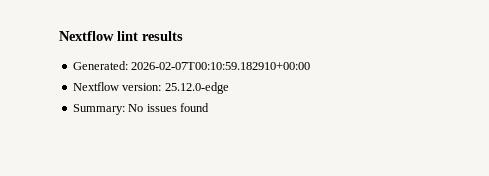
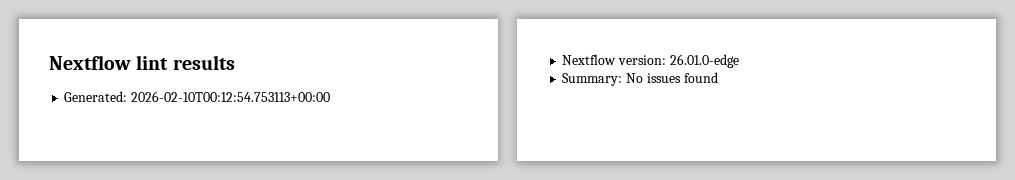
- Generated: 2026-02-07T00:10:59.182910+00:00
+ Generated: 2026-02-10T00:12:54.753113+00:00
- Nextflow version: 25.12.0-edge
+ Nextflow version: 26.01.0-edge

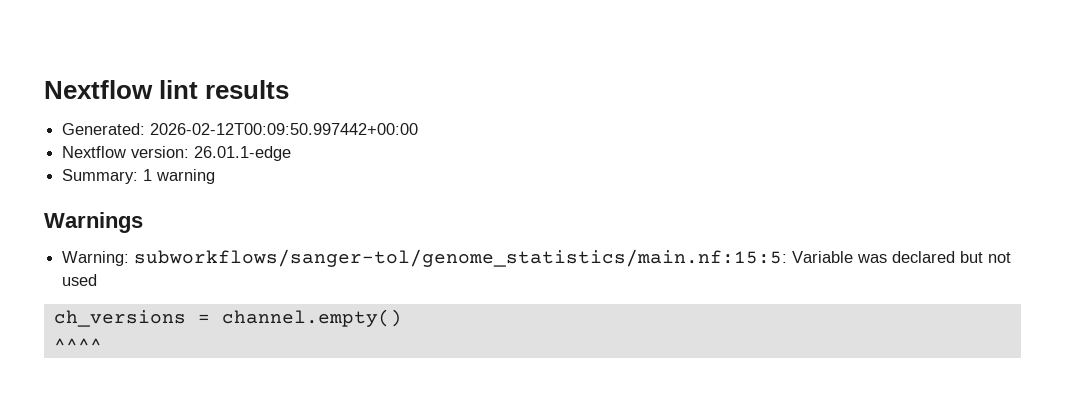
- Generated: 2026-02-10T00:12:54.753113+00:00
+ Generated: 2026-02-12T00:09:50.997442+00:00
- Nextflow version: 26.01.0-edge
+ Nextflow version: 26.01.1-edge
- Summary: No issues found
+ Summary: 1 warning
+ Warnings
+ Warning: subworkflows/sanger-tol/genome_statistics/main.nf:15:5: Variable was declared but not used
+ ch_versions = channel.empty()
+ ^^^^

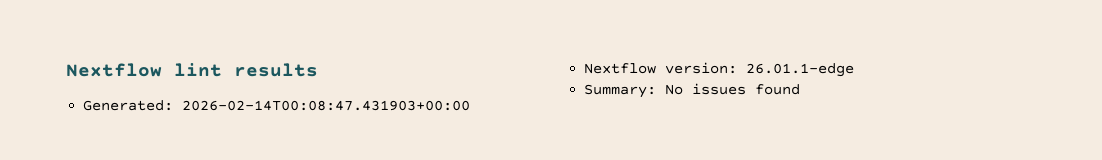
- Generated: 2026-02-12T00:09:50.997442+00:00
+ Generated: 2026-02-14T00:08:47.431903+00:00
- Summary: 1 warning
- Warnings
- Warning: subworkflows/sanger-tol/genome_statistics/main.nf:15:5: Variable was declared but not used
- ch_versions = channel.empty()
- ^^^^
+ Summary: No issues found

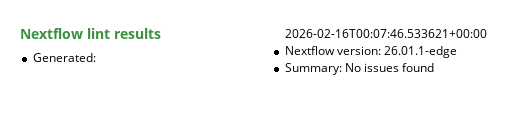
- Generated: 2026-02-14T00:08:47.431903+00:00
+ Generated: 2026-02-16T00:07:46.533621+00:00

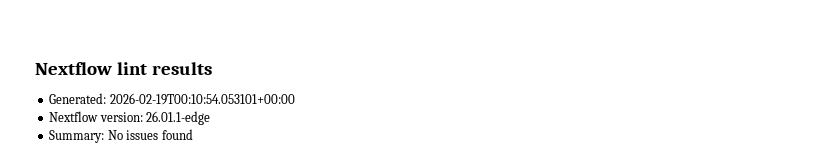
- Generated: 2026-02-16T00:07:46.533621+00:00
+ Generated: 2026-02-19T00:10:54.053101+00:00

